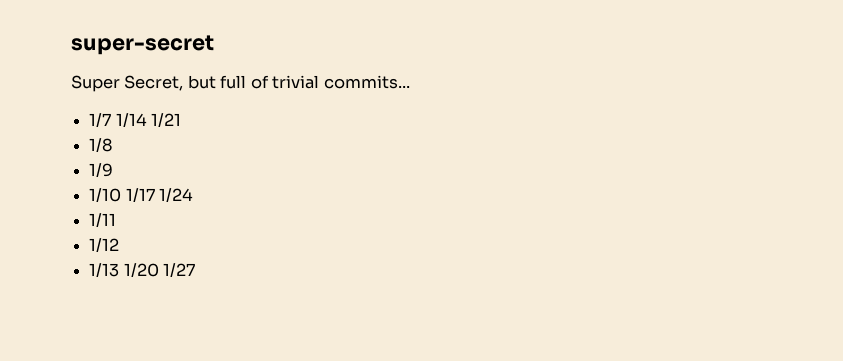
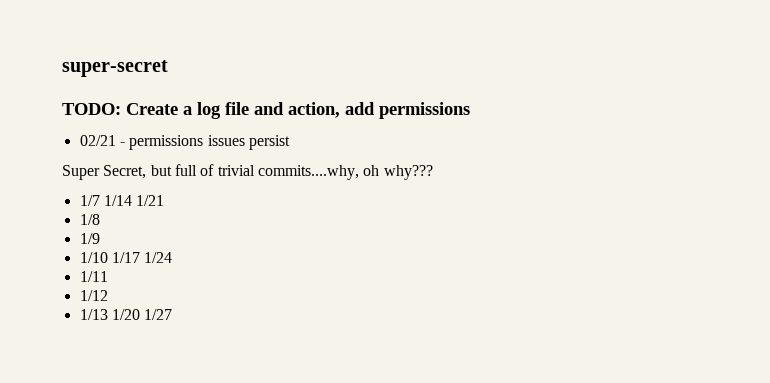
+ TODO: Create a log file and action, add permissions
+ 02/21 - permissions issues persist
- Super Secret, but full of trivial commits...
+ Super Secret, but full of trivial commits....why, oh why???

